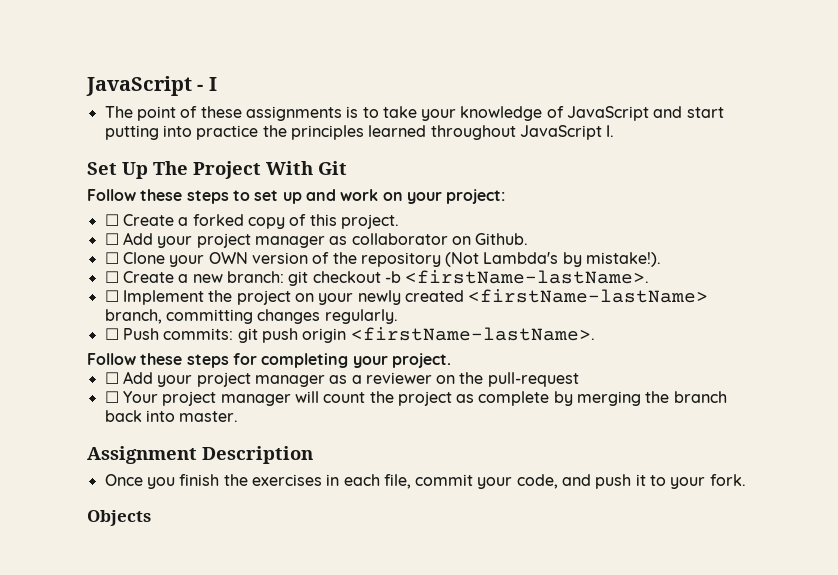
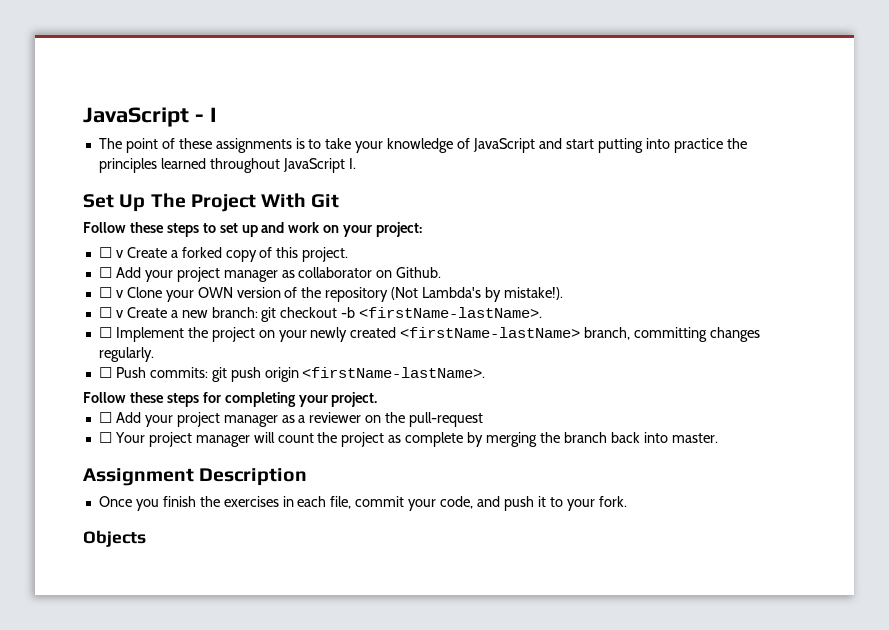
- ☐ Create a forked copy of this project.
+ ☐ v Create a forked copy of this project.
- ☐ Clone your OWN version of the repository (Not Lambda's by mistake!).
+ ☐ v Clone your OWN version of the repository (Not Lambda's by mistake!).
- ☐ Create a new branch: git checkout -b <firstName-lastName>.
+ ☐ v Create a new branch: git checkout -b <firstName-lastName>.

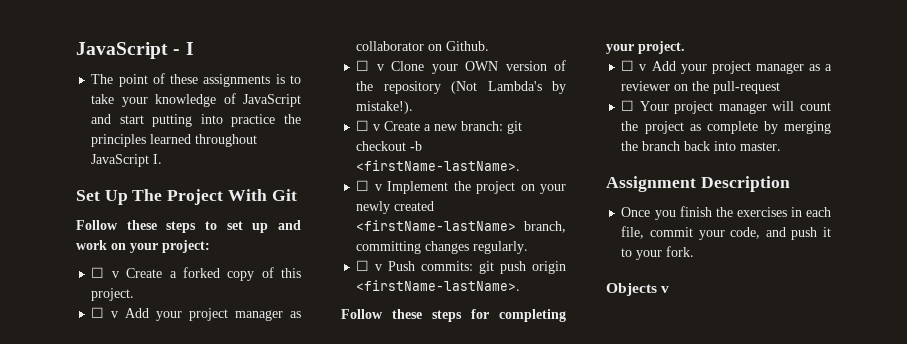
- ☐ Add your project manager as collaborator on Github.
+ ☐ v Add your project manager as collaborator on Github.
- ☐ Implement the project on your newly created <firstName-lastName> branch, committing changes regularly.
+ ☐ v Implement the project on your newly created <firstName-lastName> branch, committing changes regularly.
- ☐ Push commits: git push origin <firstName-lastName>.
+ ☐ v Push commits: git push origin <firstName-lastName>.
- ☐ Add your project manager as a reviewer on the pull-request
+ ☐ v Add your project manager as a reviewer on the pull-request
- Objects
+ Objects v

